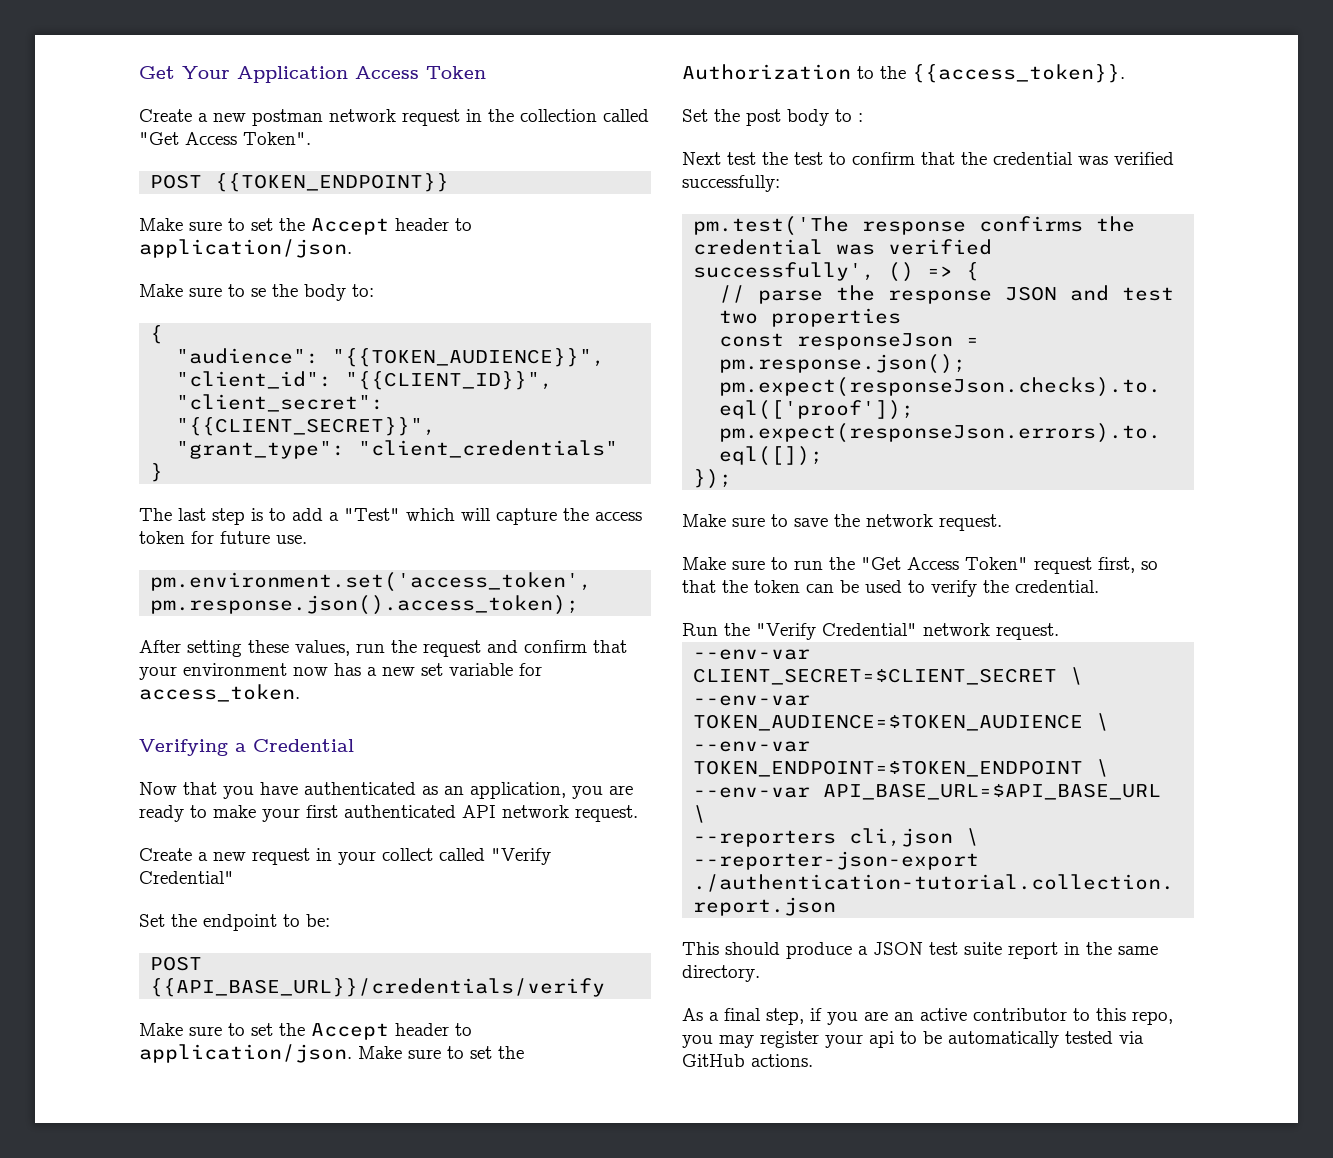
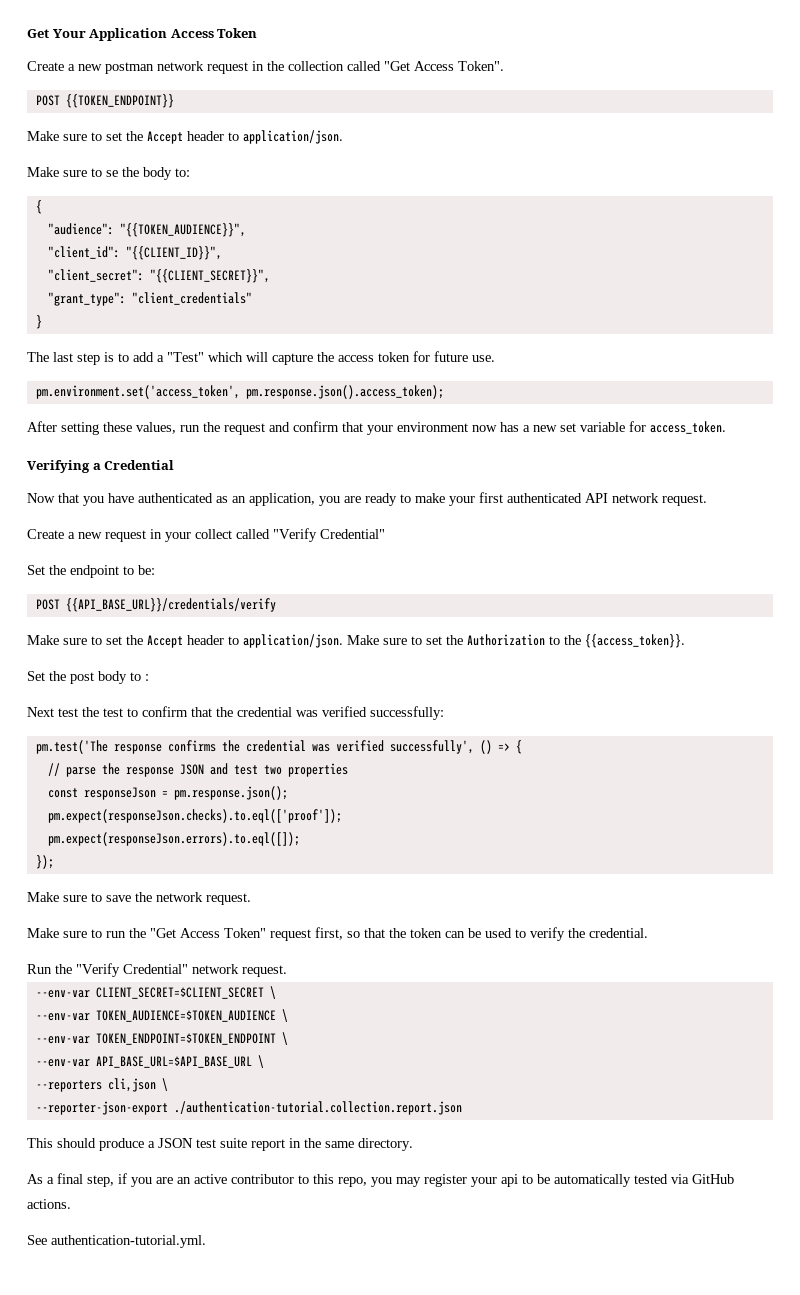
+ See authentication-tutorial.yml.

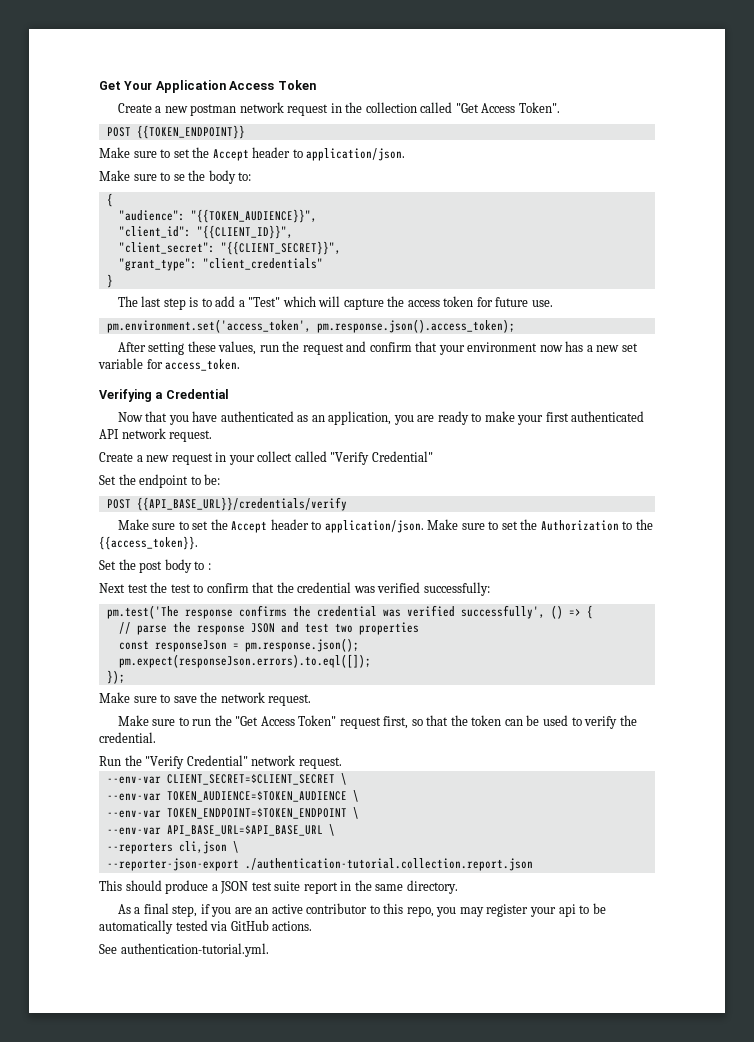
- pm.expect(responseJson.checks).to.eql(['proof']);

